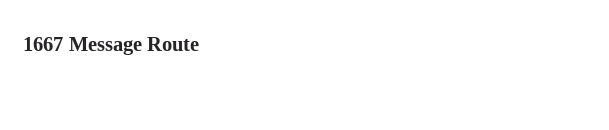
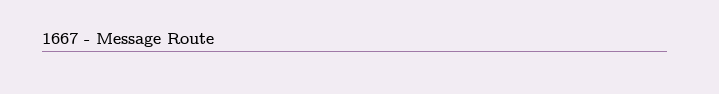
- 1667 Message Route
+ 1667 - Message Route

